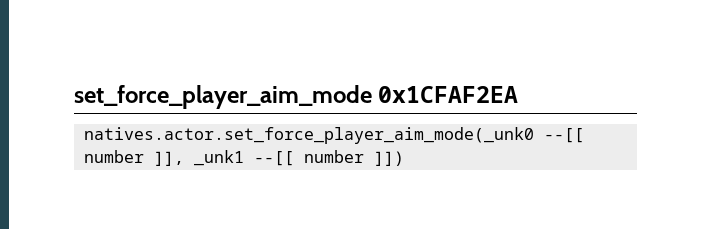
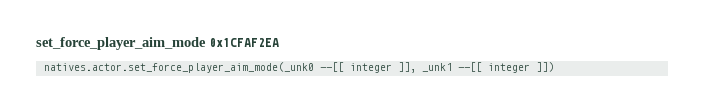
- natives.actor.set_force_player_aim_mode(_unk0 --[[ number ]], _unk1 --[[ number ]])
+ natives.actor.set_force_player_aim_mode(_unk0 --[[ integer ]], _unk1 --[[ integer ]])

